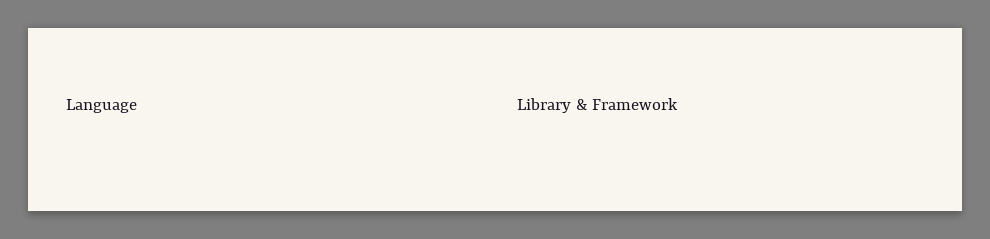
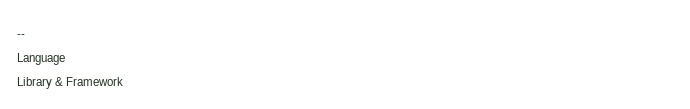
+ --

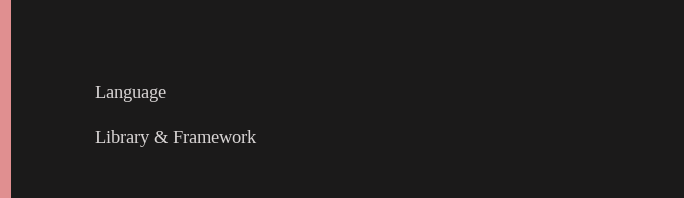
- --

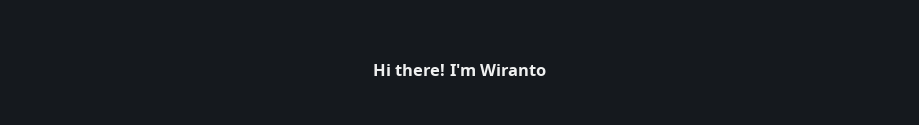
- Language
- Library & Framework
+ Hi there! I'm Wiranto

